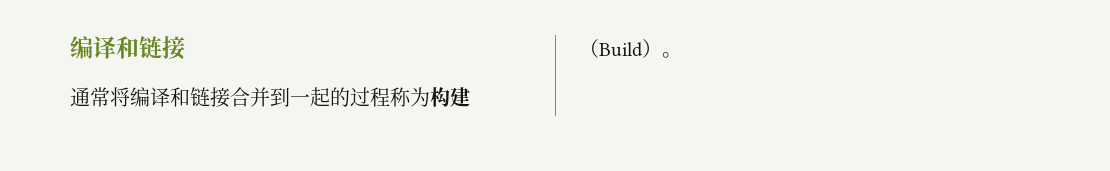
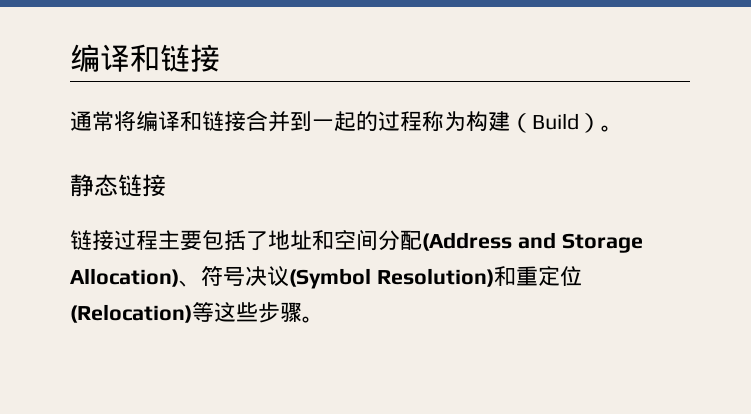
+ 静态链接
+ 链接过程主要包括了地址和空间分配(Address and Storage Allocation)、符号决议(Symbol Resolution)和重定位(Relocation)等这些步骤。

